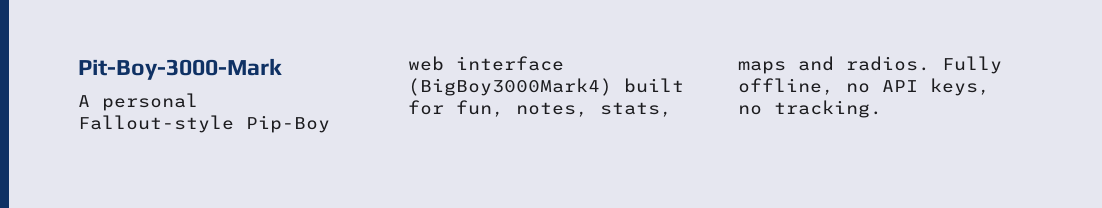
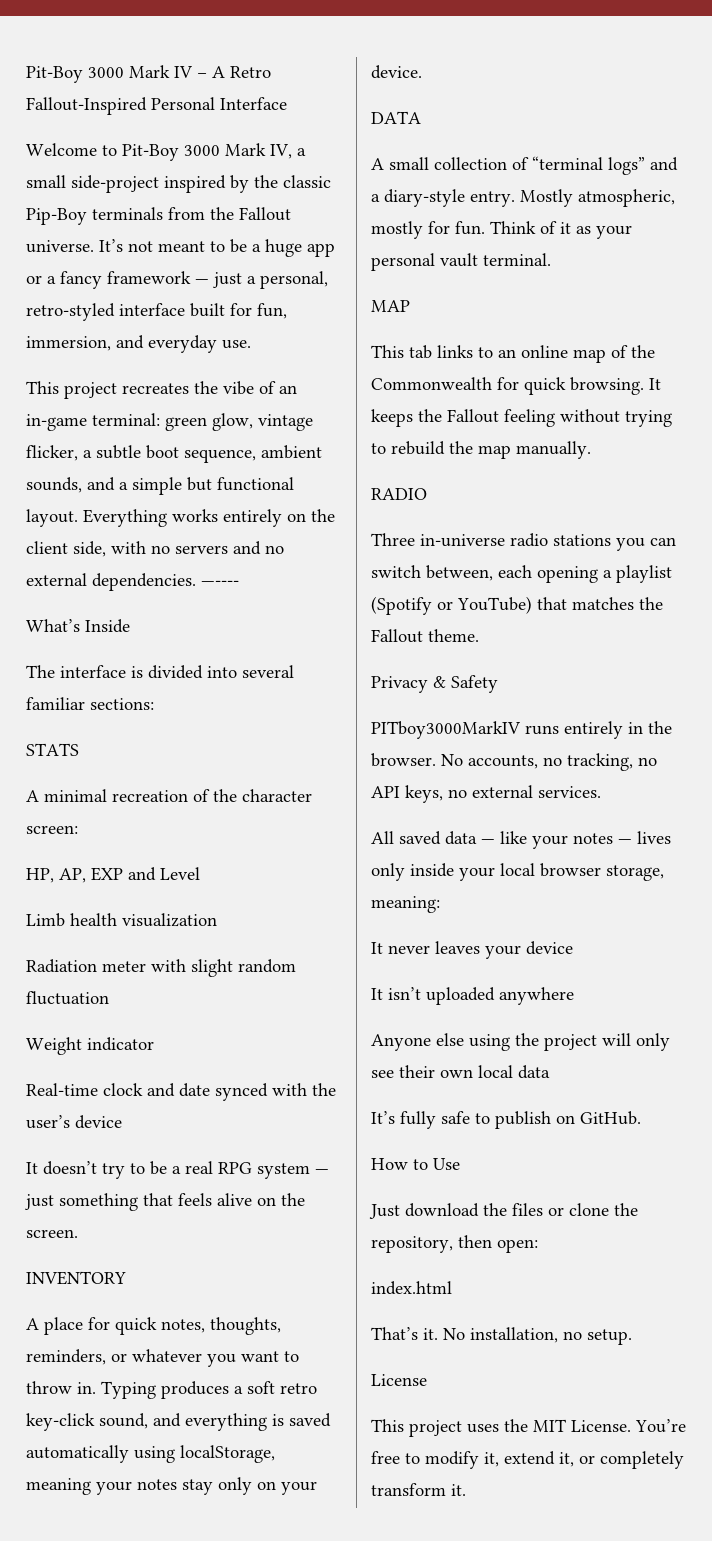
- Pit-Boy-3000-Mark
- A personal Fallout-style Pip-Boy web interface (BigBoy3000Mark4) built for fun, notes, stats, maps and radios. Fully offline, no API keys, no tracking.
+ Pit-Boy 3000 Mark IV – A Retro Fallout-Inspired Personal Interface
+ Welcome to Pit-Boy 3000 Mark IV, a small side-project inspired by the classic Pip-Boy terminals from the Fallout universe. It’s not meant to be a huge app or a fancy framework — just a personal, retro-styled interface built for fun, immersion, and everyday use.
+ This project recreates the vibe of an in-game terminal: green glow, vintage flicker, a subtle boot sequence, ambient sounds, and a simple but functional layout. Everything works entirely on the client side, with no servers and no external dependencies. —----
+ What’s Inside
+ The interface is divided into several familiar sections:
+ STATS
+ A minimal recreation of the character screen:
+ HP, AP, EXP and Level
+ Limb health visualization
+ Radiation meter with slight random fluctuation
+ Weight indicator
+ Real-time clock and date synced with the user’s device
+ It doesn’t try to be a real RPG system — just something that feels alive on the screen.
+ INVENTORY
+ A place for quick notes, thoughts, reminders, or whatever you want to throw in. Typing produces a soft retro key-click sound, and everything is saved automatically using localStorage, meaning your notes stay only on your device.
+ DATA
+ A small collection of “terminal logs” and a diary-style entry. Mostly atmospheric, mostly for fun. Think of it as your personal vault terminal.
+ MAP
+ This tab links to an online map of the Commonwealth for quick browsing. It keeps the Fallout feeling without trying to rebuild the map manually.
+ RADIO
+ Three in-universe radio stations you can switch between, each opening a playlist (Spotify or YouTube) that matches the Fallout theme.
+ Privacy & Safety
+ PITboy3000MarkIV runs entirely in the browser. No accounts, no tracking, no API keys, no external services.
+ All saved data — like your notes — lives only inside your local browser storage, meaning:
+ It never leaves your device
+ It isn’t uploaded anywhere
+ Anyone else using the project will only see their own local data
+ It’s fully safe to publish on GitHub.
+ How to Use
+ Just download the files or clone the repository, then open:
+ index.html
+ That’s it. No installation, no setup.
+ License
+ This project uses the MIT License. You’re free to modify it, extend it, or completely transform it.

